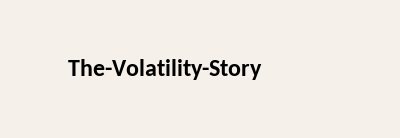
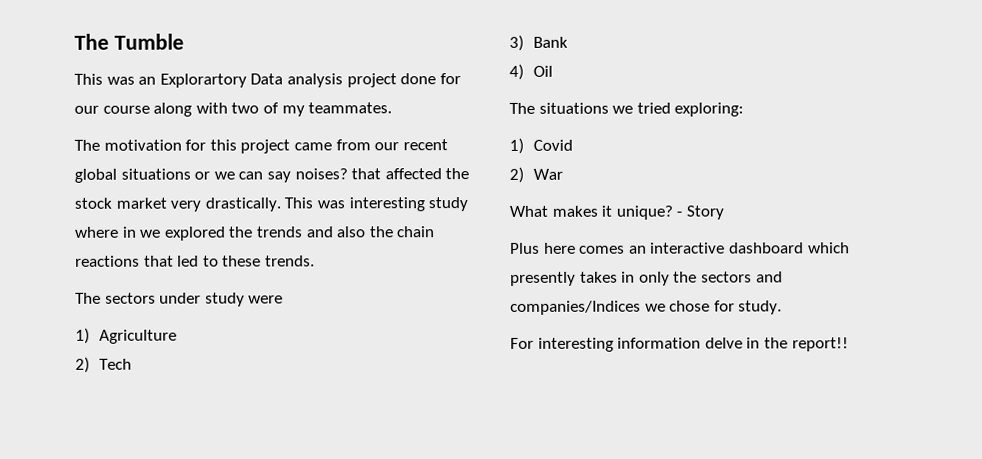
- The-Volatility-Story
+ The Tumble
+ This was an Explorartory Data analysis project done for our course along with two of my teammates.
+ The motivation for this project came from our recent global situations or we can say noises? that affected the stock market very drastically. This was interesting study where in we explored the trends and also the chain reactions that led to these trends.
+ The sectors under study were
+ 1) Agriculture
+ 2) Tech
+ 3) Bank
+ 4) Oil
+ The situations we tried exploring:
+ 1) Covid
+ 2) War
+ What makes it unique? - Story
+ Plus here comes an interactive dashboard which presently takes in only the sectors and companies/Indices we chose for study.
+ For interesting information delve in the report!!

